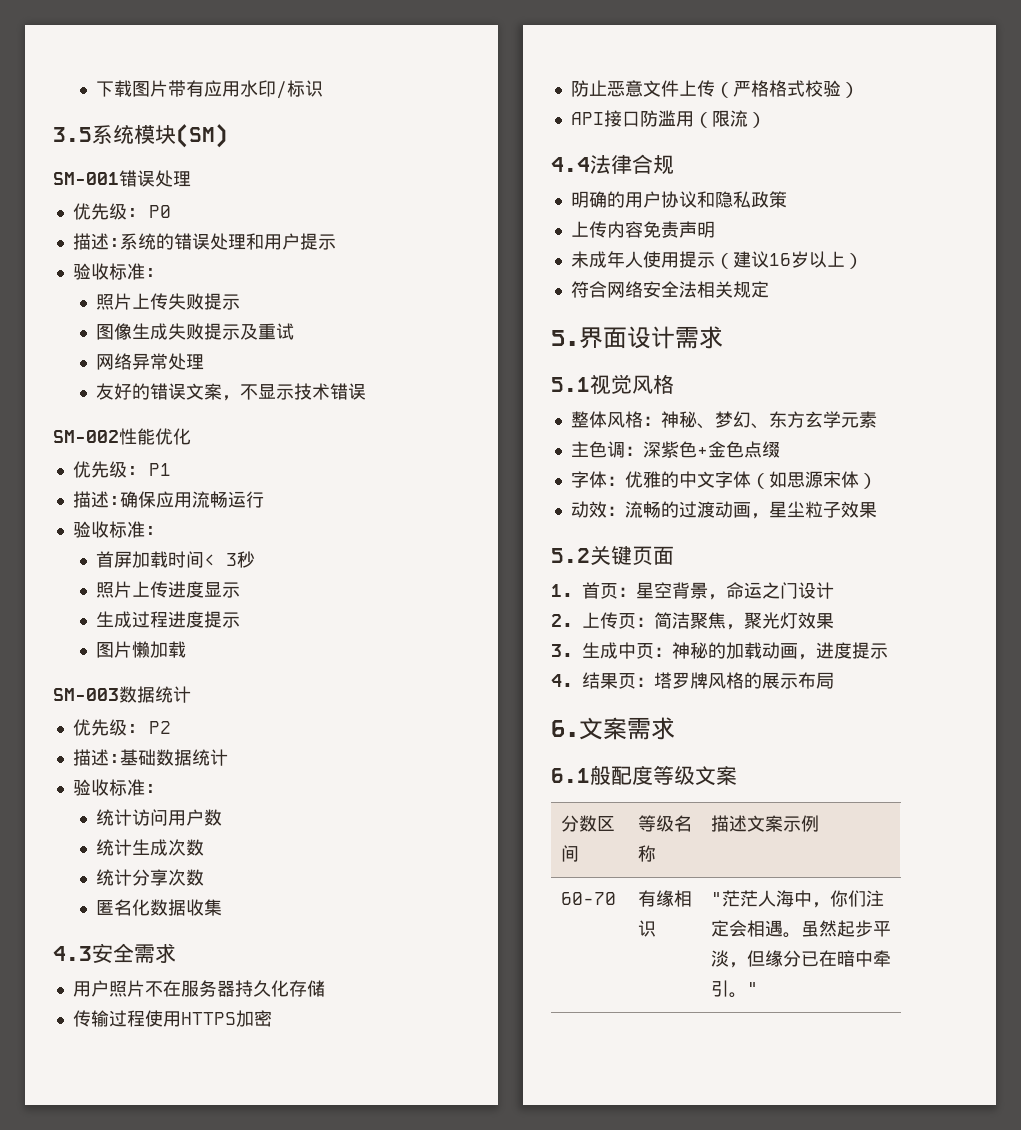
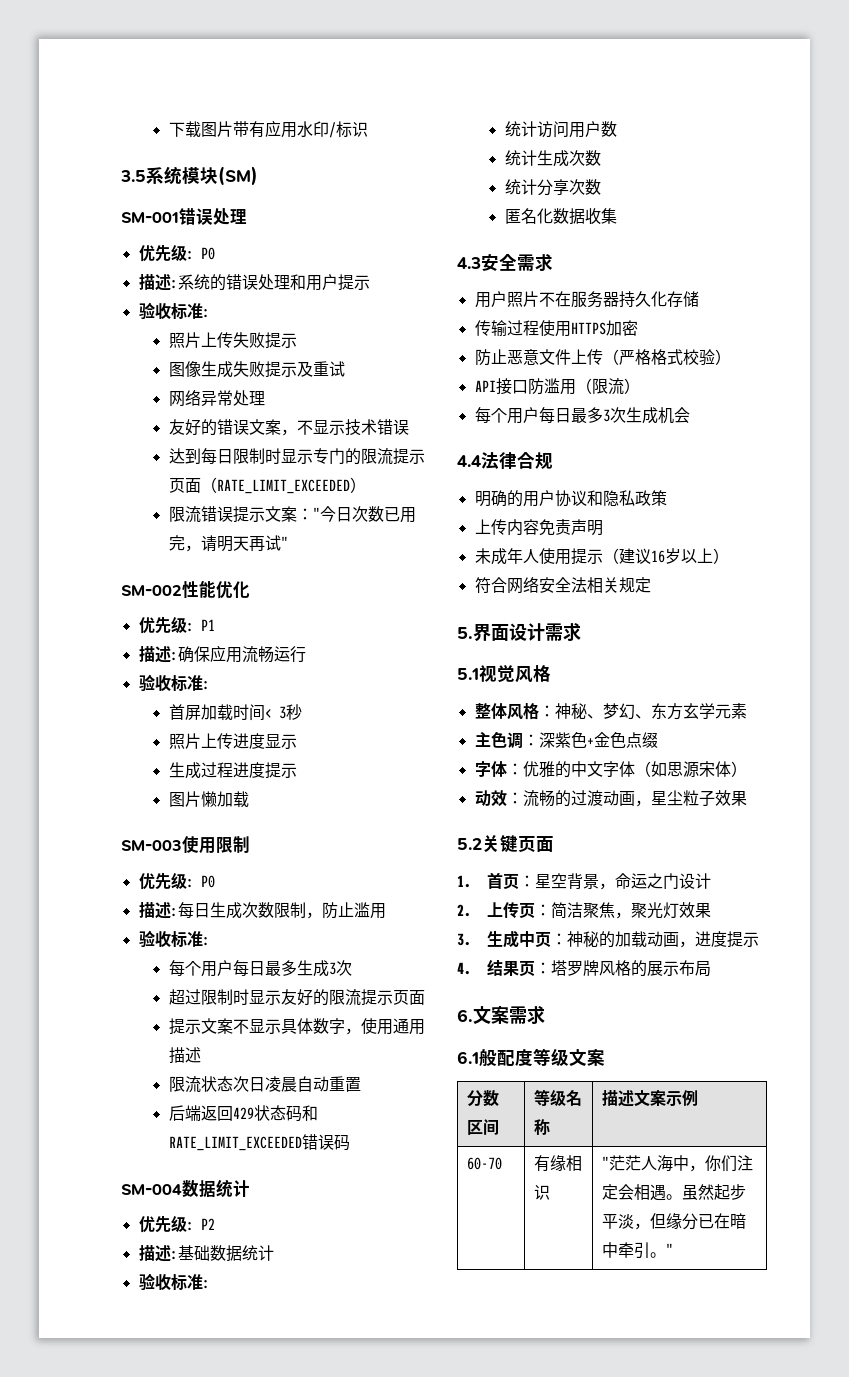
+ 达到每日限制时显示专门的限流提示页面（RATE_LIMIT_EXCEEDED）
+ 限流错误提示文案："今日次数已用完，请明天再试"
- SM-003数据统计
+ SM-003使用限制
+ 优先级: P0
+ 描述:每日生成次数限制，防止滥用
+ 验收标准:
+ 每个用户每日最多生成3次
+ 超过限制时显示友好的限流提示页面
+ 提示文案不显示具体数字，使用通用描述
+ 限流状态次日凌晨自动重置
+ 后端返回429状态码和RATE_LIMIT_EXCEEDED错误码
+ SM-004数据统计
+ 每个用户每日最多3次生成机会

